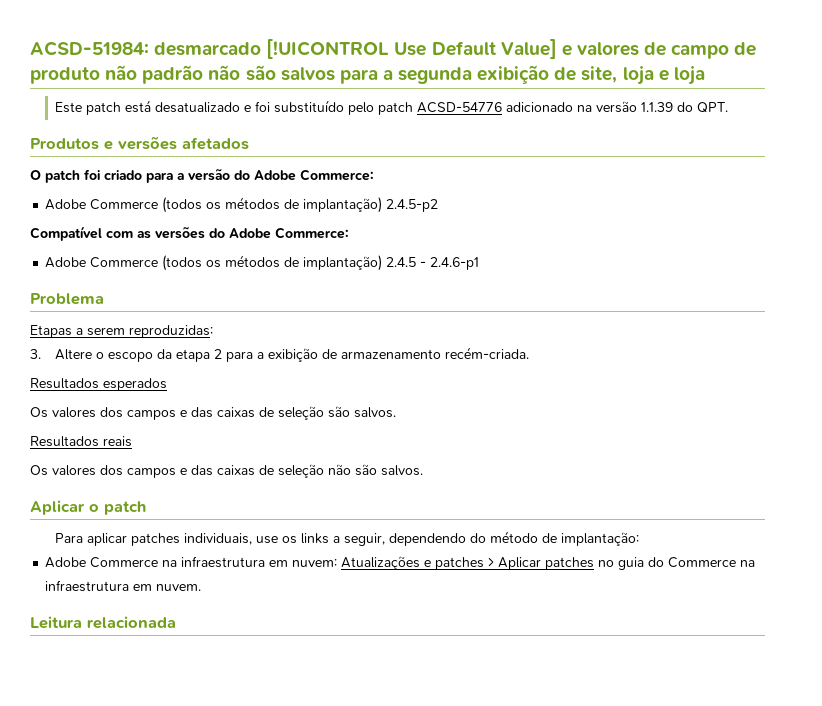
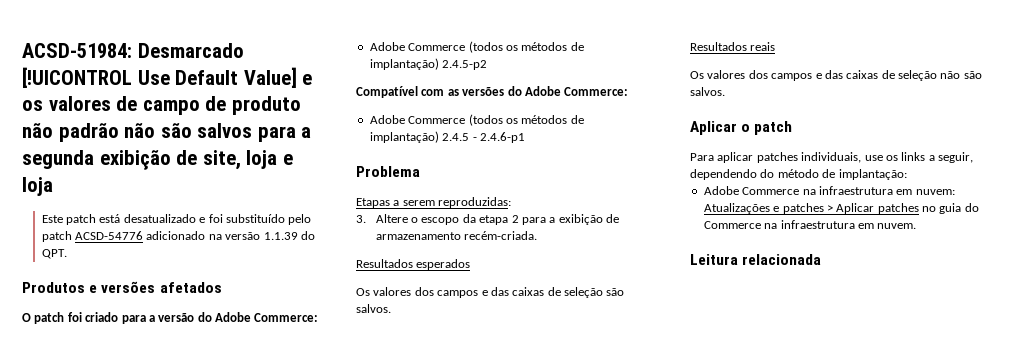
- ACSD-51984: desmarcado [!UICONTROL Use Default Value] e valores de campo de produto não padrão não são salvos para a segunda exibição de site, loja e loja
+ ACSD-51984: Desmarcado [!UICONTROL Use Default Value] e os valores de campo de produto não padrão não são salvos para a segunda exibição de site, loja e loja

